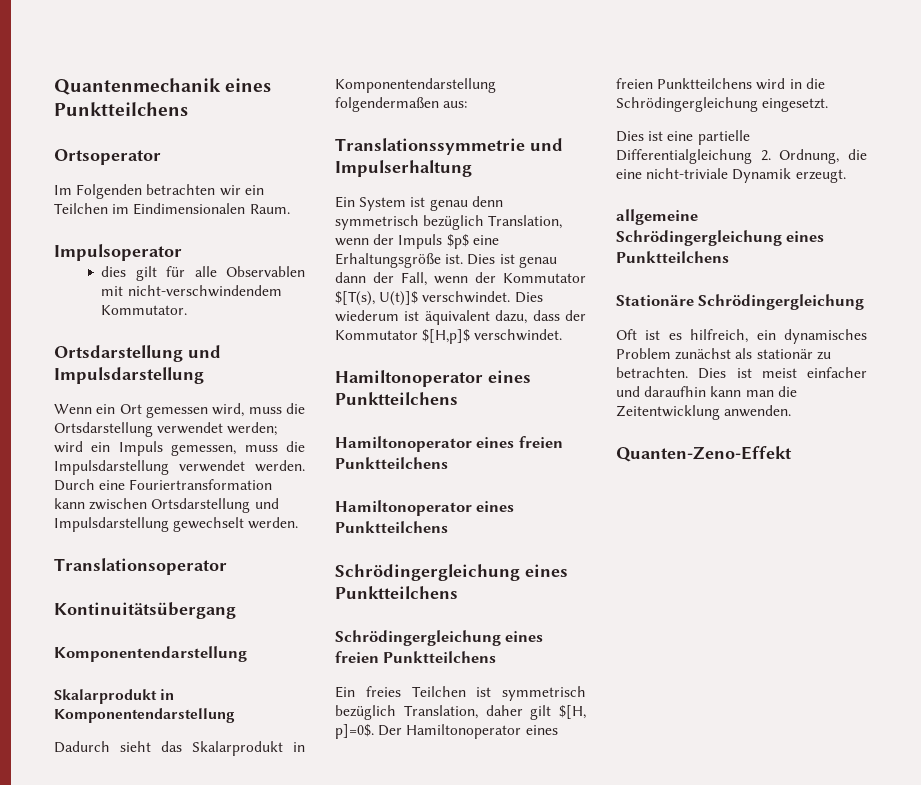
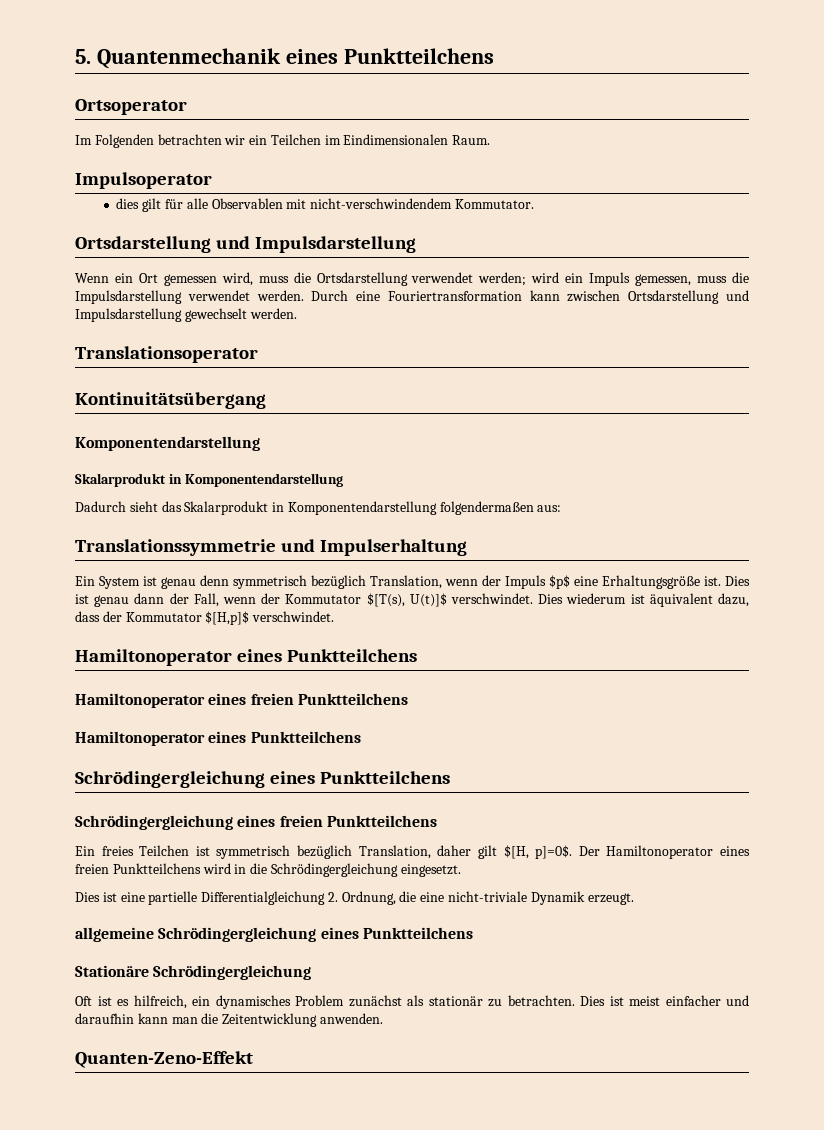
- Quantenmechanik eines Punktteilchens
+ 5. Quantenmechanik eines Punktteilchens

